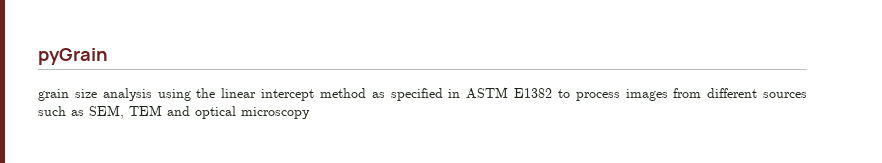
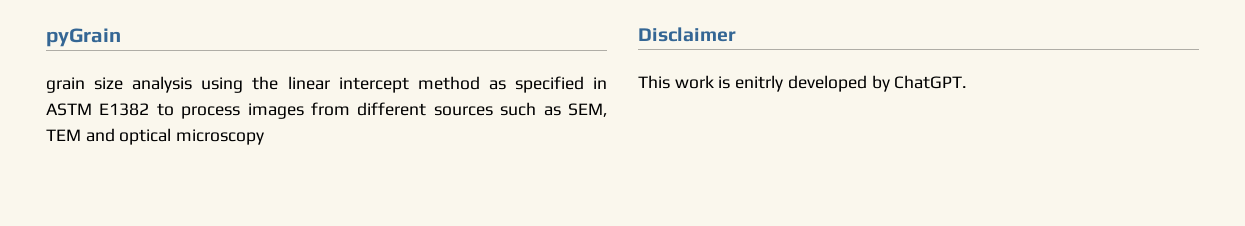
+ Disclaimer
+ This work is enitrly developed by ChatGPT.

